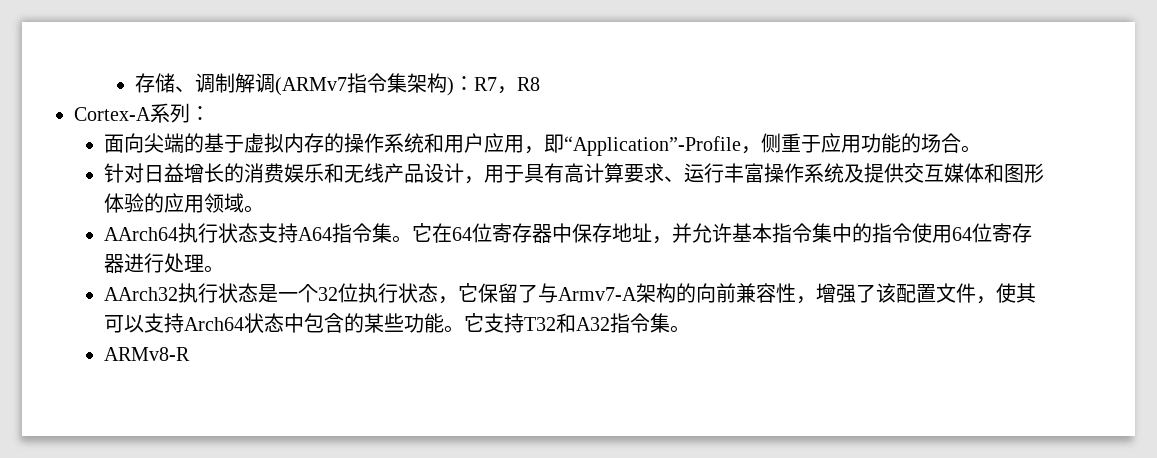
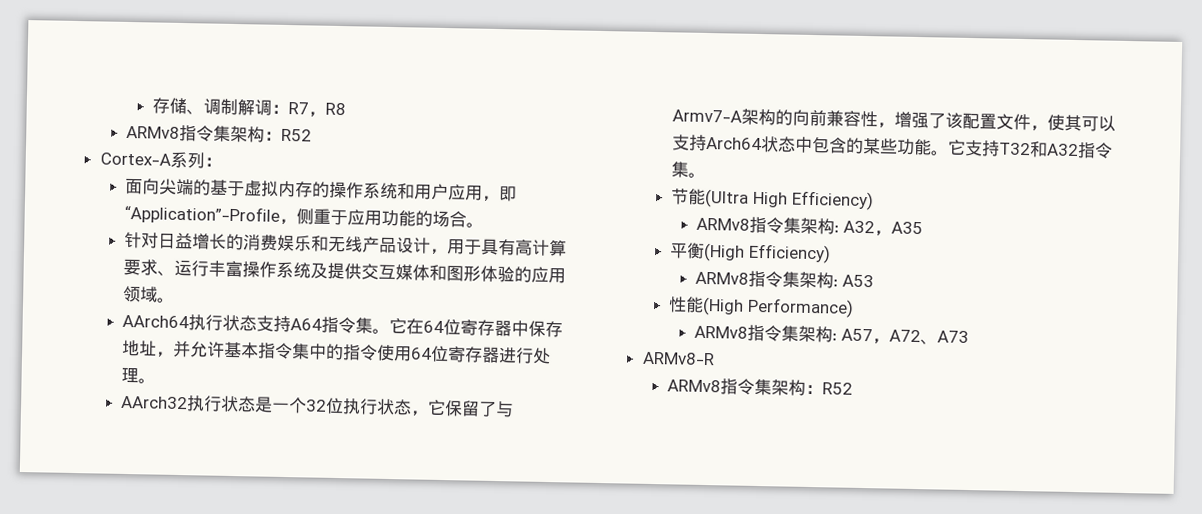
- 存储、调制解调(ARMv7指令集架构)：R7，R8
+ 存储、调制解调：R7，R8
+ ARMv8指令集架构：R52
+ 节能(Ultra High Efficiency)
+ ARMv8指令集架构: A32，A35
+ 平衡(High Efficiency)
+ ARMv8指令集架构: A53
+ 性能(High Performance)
+ ARMv8指令集架构: A57，A72、A73
  ARMv8-R
+ ARMv8指令集架构：R52

